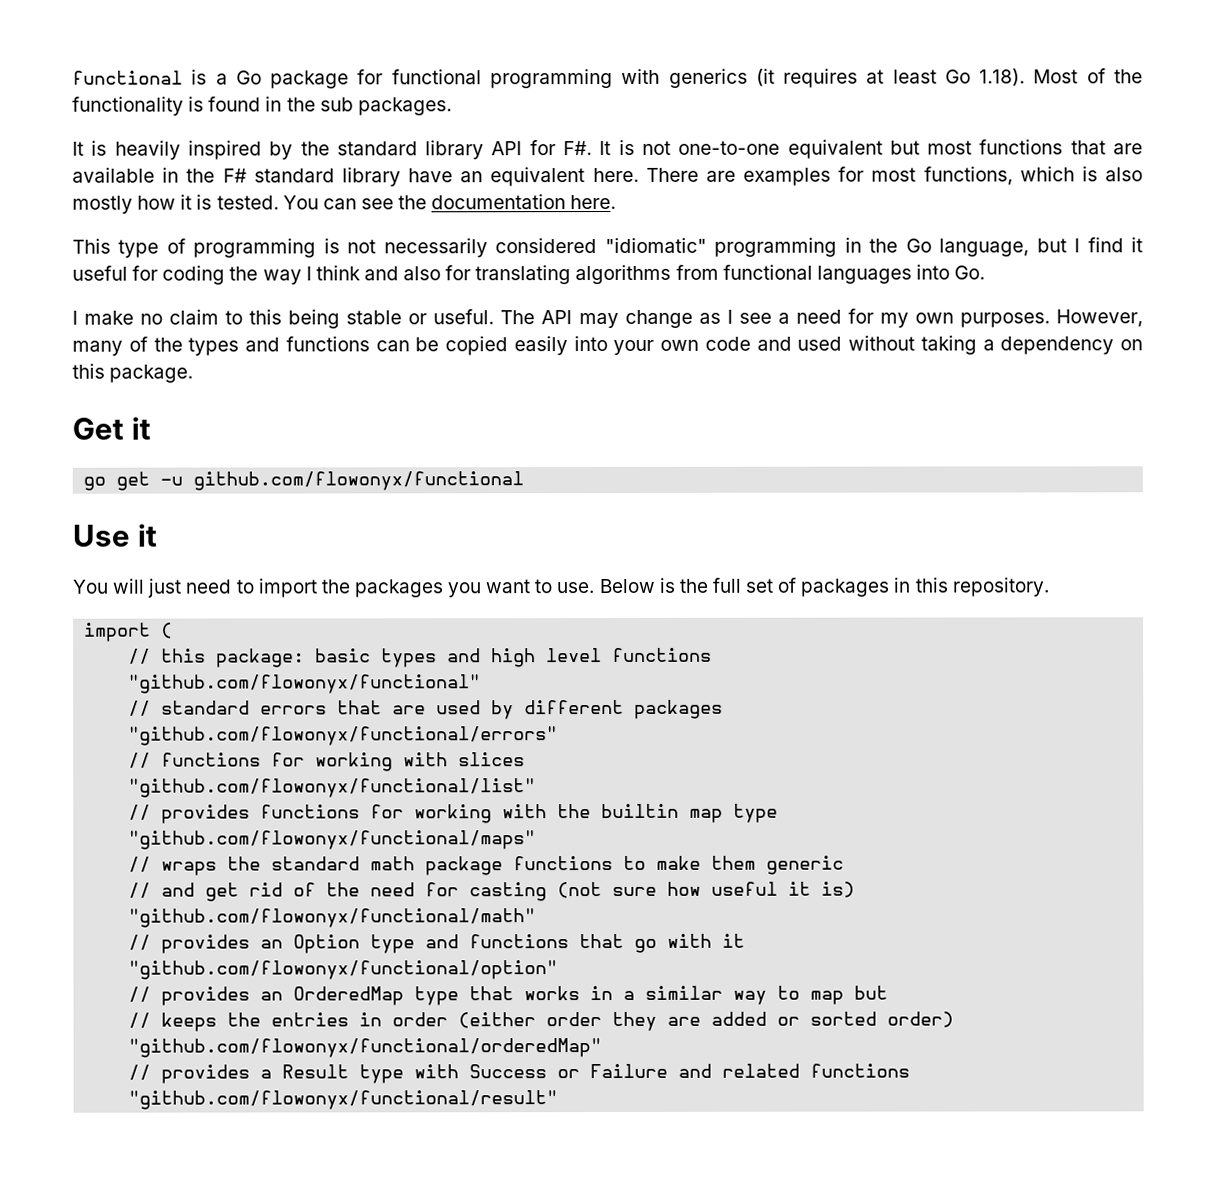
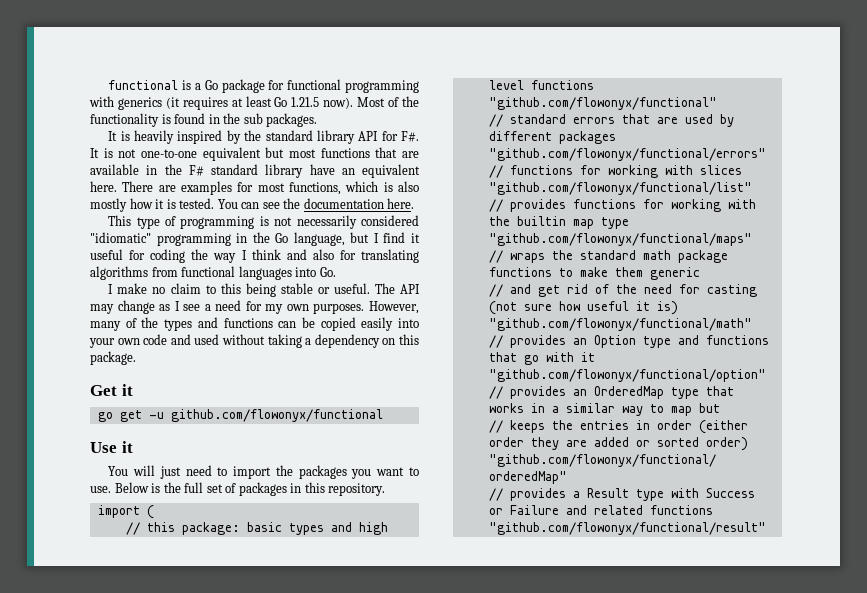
- functional is a Go package for functional programming with generics (it requires at least Go 1.18). Most of the functionality is found in the sub packages.
+ functional is a Go package for functional programming with generics (it requires at least Go 1.21.5 now). Most of the functionality is found in the sub packages.

